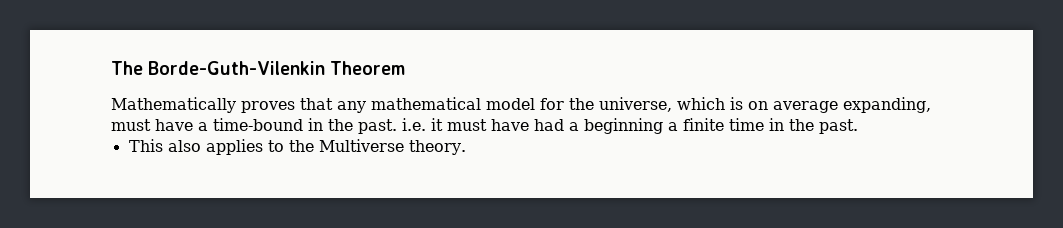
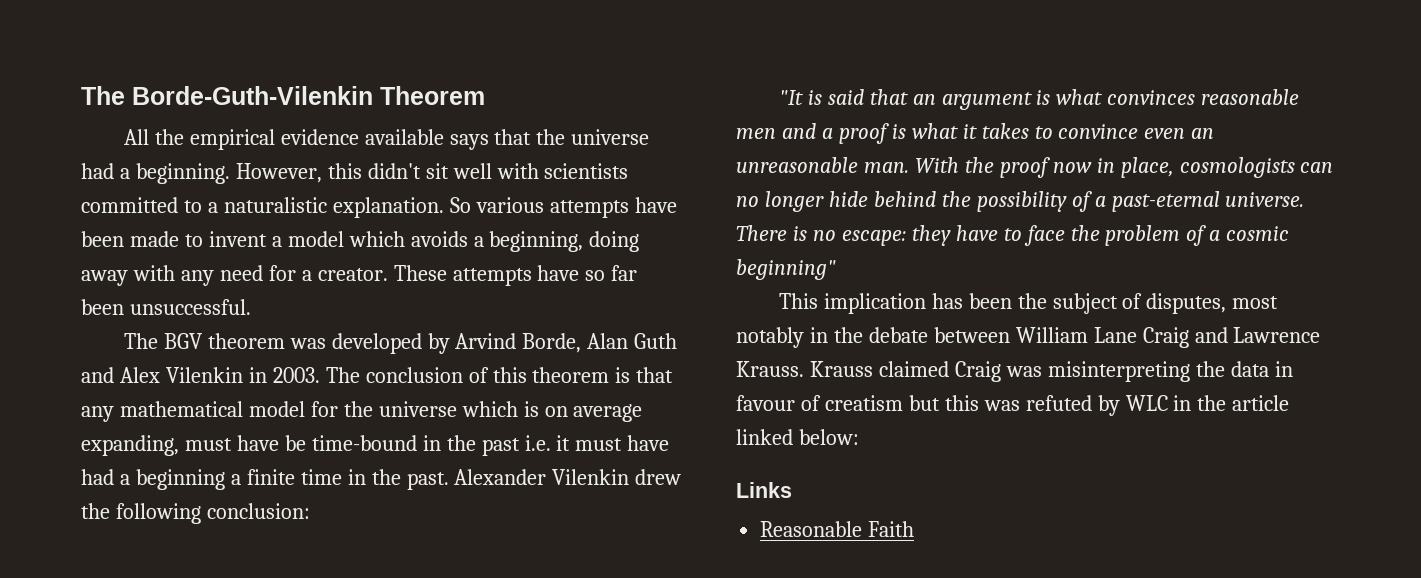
- Mathematically proves that any mathematical model for the universe, which is on average expanding, must have a time-bound in the past. i.e. it must have had a beginning a finite time in the past.
- This also applies to the Multiverse theory.
+ All the empirical evidence available says that the universe had a beginning. However, this didn't sit well with scientists committed to a naturalistic explanation. So various attempts have been made to invent a model which avoids a beginning, doing away with any need for a creator. These attempts have so far been unsuccessful.
+ The BGV theorem was developed by Arvind Borde, Alan Guth and Alex Vilenkin in 2003. The conclusion of this theorem is that any mathematical model for the universe which is on average expanding, must have be time-bound in the past i.e. it must have had a beginning a finite time in the past. Alexander Vilenkin drew the following conclusion:
+ "It is said that an argument is what convinces reasonable men and a proof is what it takes to convince even an unreasonable man. With the proof now in place, cosmologists can no longer hide behind the possibility of a past-eternal universe. There is no escape: they have to face the problem of a cosmic beginning"
+ This implication has been the subject of disputes, most notably in the debate between William Lane Craig and Lawrence Krauss. Krauss claimed Craig was misinterpreting the data in favour of creatism but this was refuted by WLC in the article linked below:
+ Links
+ Reasonable Faith

